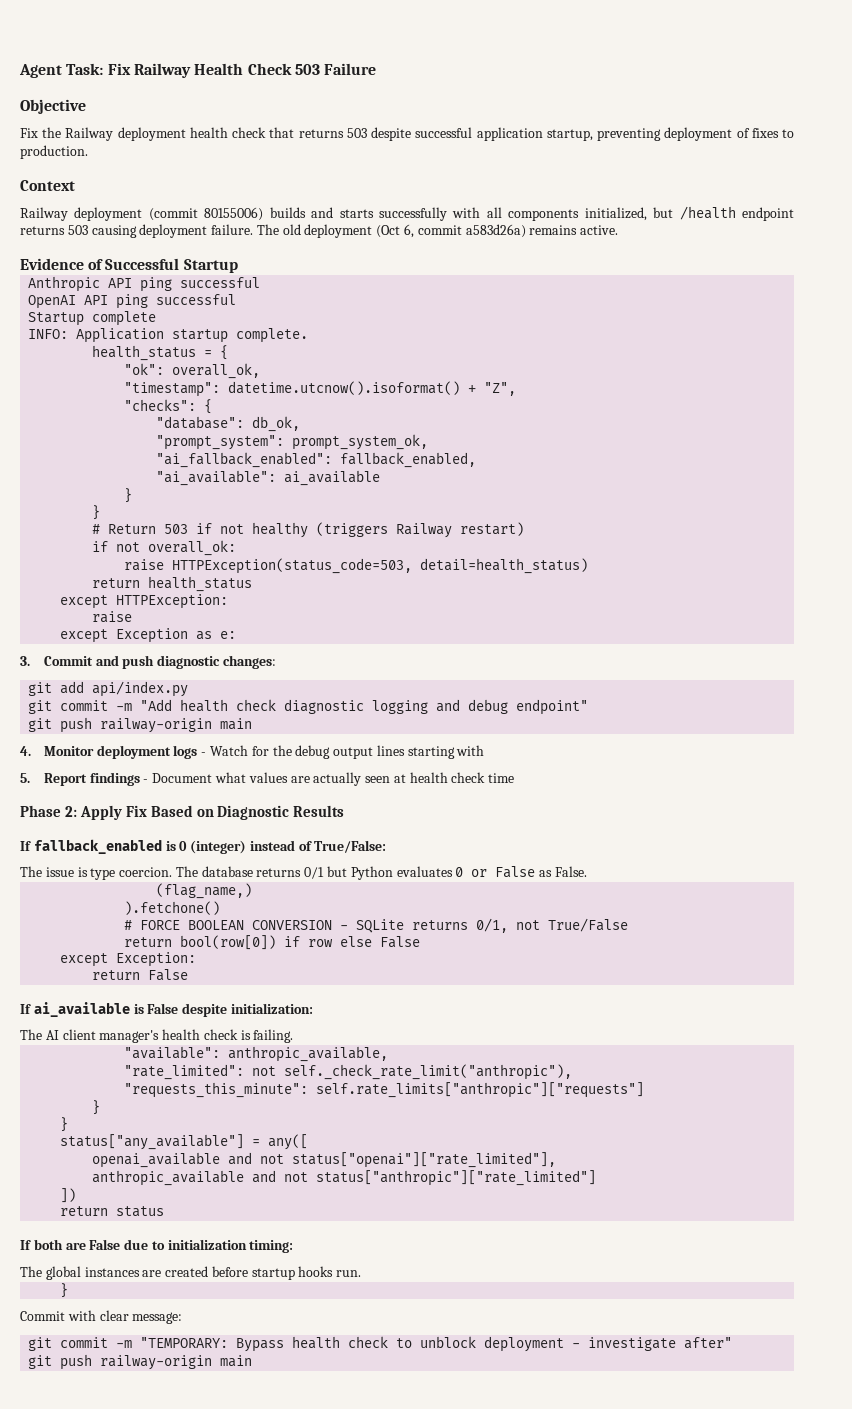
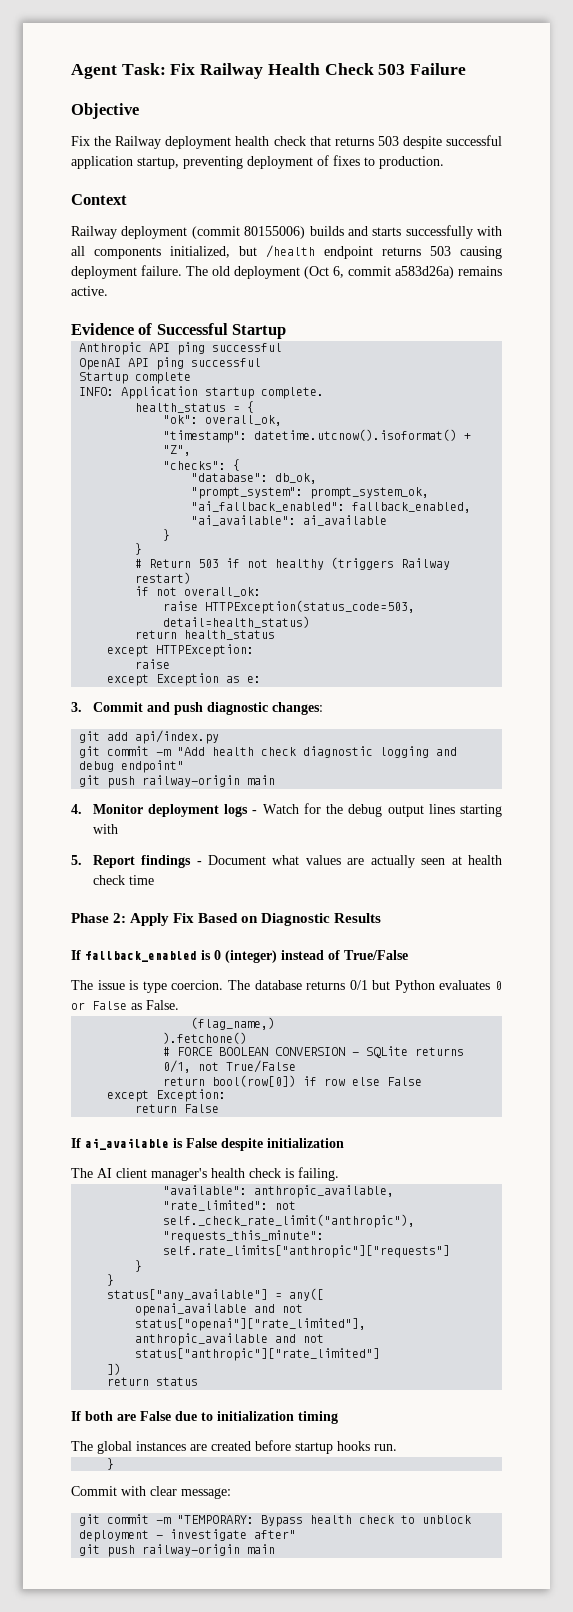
- If fallback_enabled is 0 (integer) instead of True/False:
+ If fallback_enabled is 0 (integer) instead of True/False
- If ai_available is False despite initialization:
+ If ai_available is False despite initialization
- If both are False due to initialization timing:
+ If both are False due to initialization timing

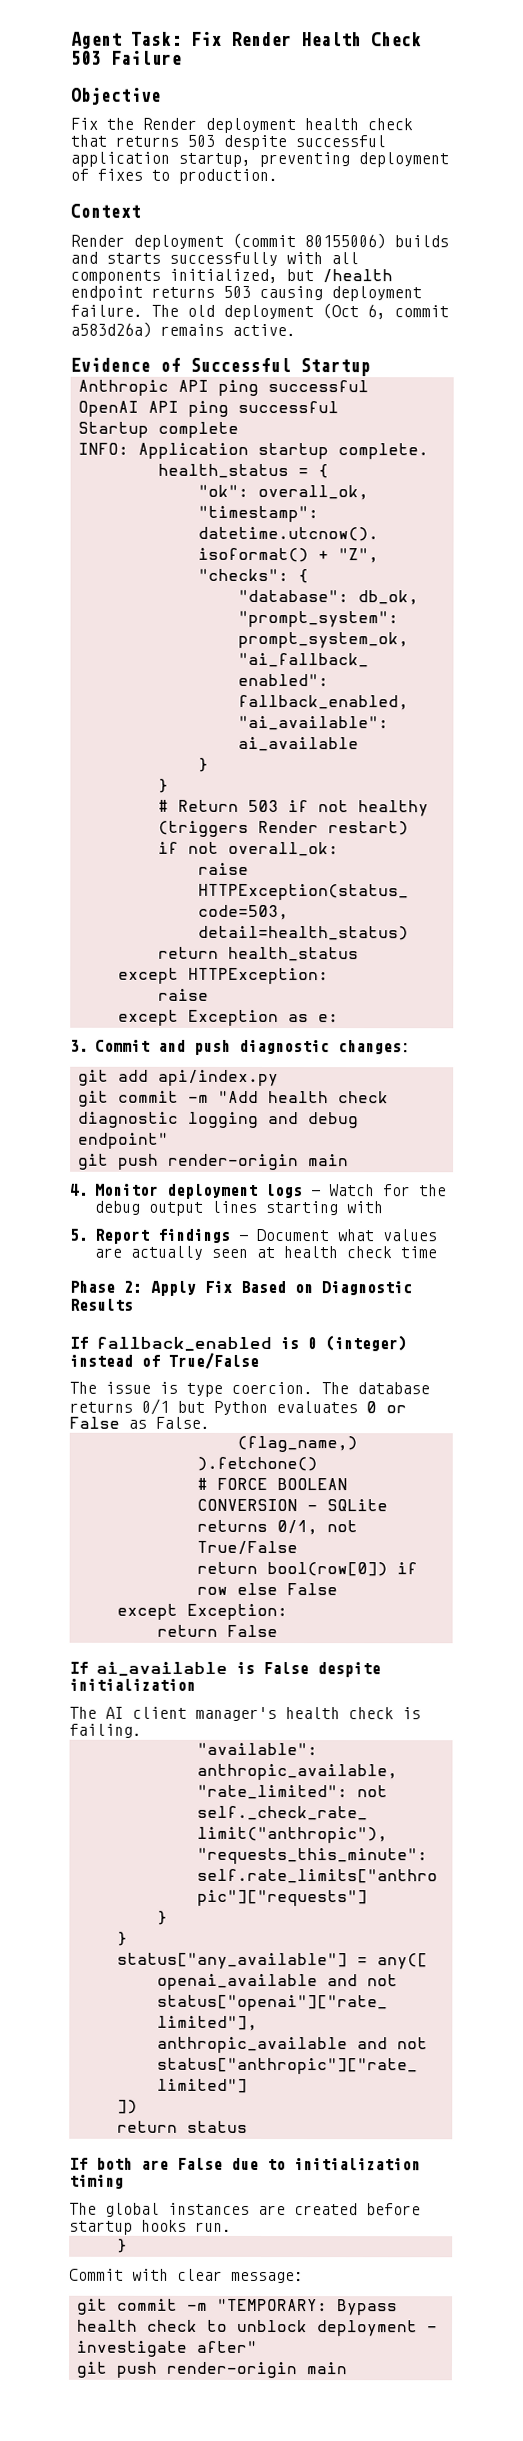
- Agent Task: Fix Railway Health Check 503 Failure
+ Agent Task: Fix Render Health Check 503 Failure
- Fix the Railway deployment health check that returns 503 despite successful application startup, preventing deployment of fixes to production.
+ Fix the Render deployment health check that returns 503 despite successful application startup, preventing deployment of fixes to production.
- Railway deployment (commit 80155006) builds and starts successfully with all components initialized, but /health endpoint returns 503 causing deployment failure.
+ Render deployment (commit 80155006) builds and starts successfully with all components initialized, but /health endpoint returns 503 causing deployment failure.
- # Return 503 if not healthy (triggers Railway restart)
+ # Return 503 if not healthy (triggers Render restart)
  git commit -m "Add health check diagnostic logging and debug endpoint"
- git push railway-origin main
+ git push render-origin main
  git commit -m "TEMPORARY: Bypass health check to unblock deployment - investigate after"
- git push railway-origin main
+ git push render-origin main

